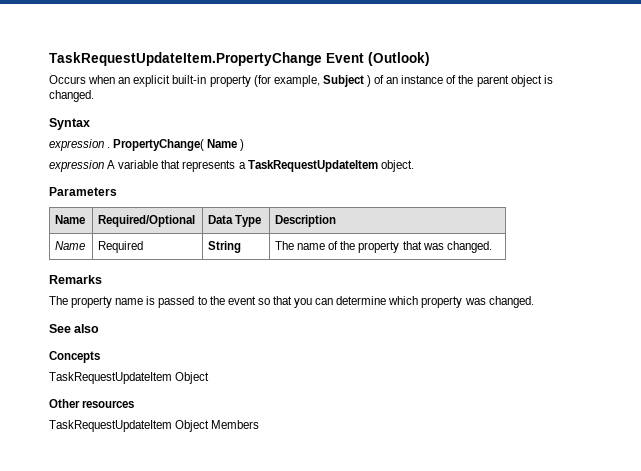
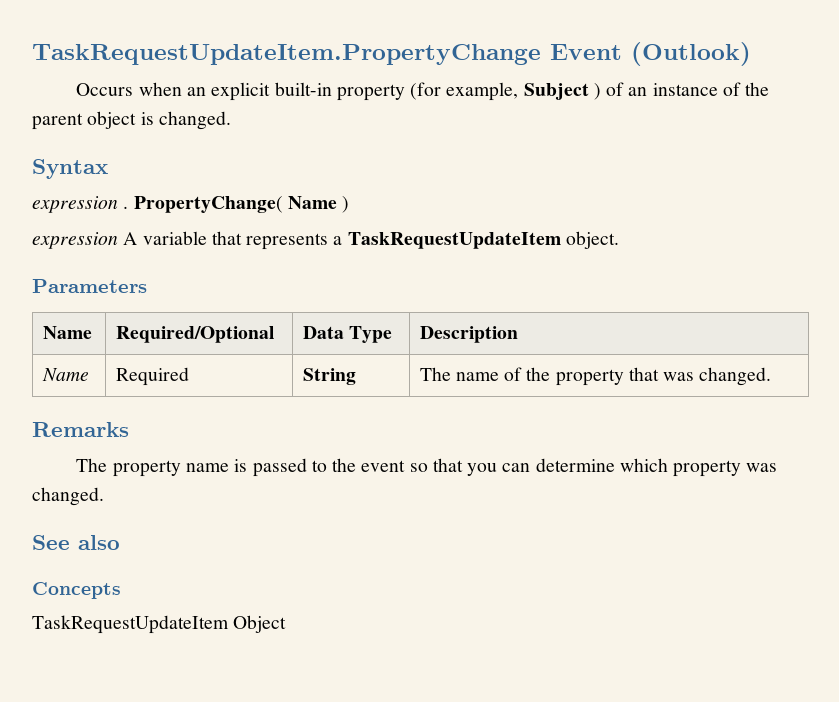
- Other resources
- TaskRequestUpdateItem Object Members

